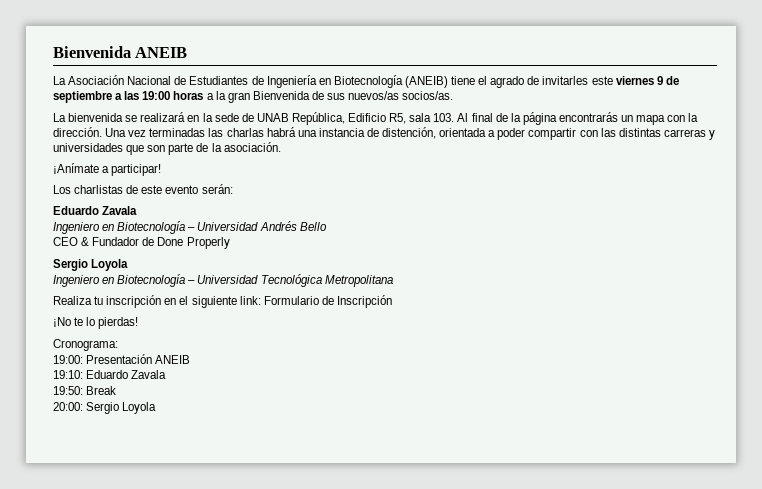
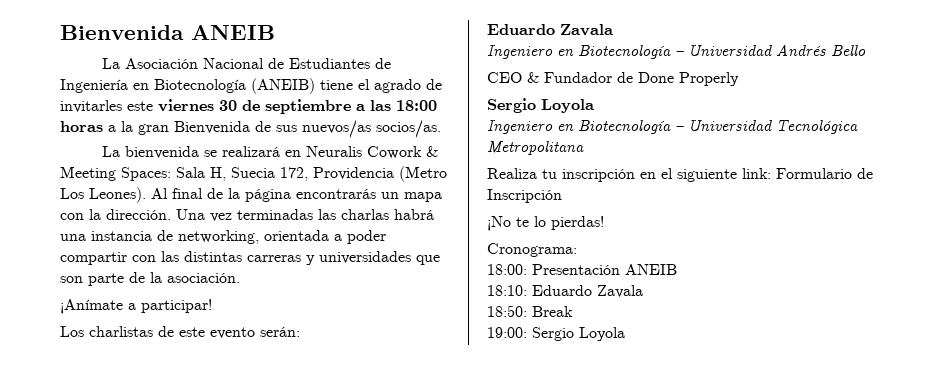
- La Asociación Nacional de Estudiantes de Ingeniería en Biotecnología (ANEIB) tiene el agrado de invitarles este viernes 9 de septiembre a las 19:00 horas a la gran Bienvenida de sus nuevos/as socios/as.
+ La Asociación Nacional de Estudiantes de Ingeniería en Biotecnología (ANEIB) tiene el agrado de invitarles este viernes 30 de septiembre a las 18:00 horas a la gran Bienvenida de sus nuevos/as socios/as.
- La bienvenida se realizará en la sede de UNAB República, Edificio R5, sala 103. Al final de la página encontrarás un mapa con la dirección.
+ La bienvenida se realizará en Neuralis Cowork & Meeting Spaces: Sala H, Suecia 172, Providencia (Metro Los Leones). Al final de la página encontrarás un mapa con la dirección.
- Una vez terminadas las charlas habrá una instancia de distención, orientada a poder compartir con las distintas carreras y universidades que son parte de la asociación.
+ Una vez terminadas las charlas habrá una instancia de networking, orientada a poder compartir con las distintas carreras y universidades que son parte de la asociación.
- 19:00: Presentación ANEIB
+ 18:00: Presentación ANEIB
- 19:10: Eduardo Zavala
- 19:50: Break
+ 18:10: Eduardo Zavala
+ 18:50: Break
- 20:00: Sergio Loyola
+ 19:00: Sergio Loyola

